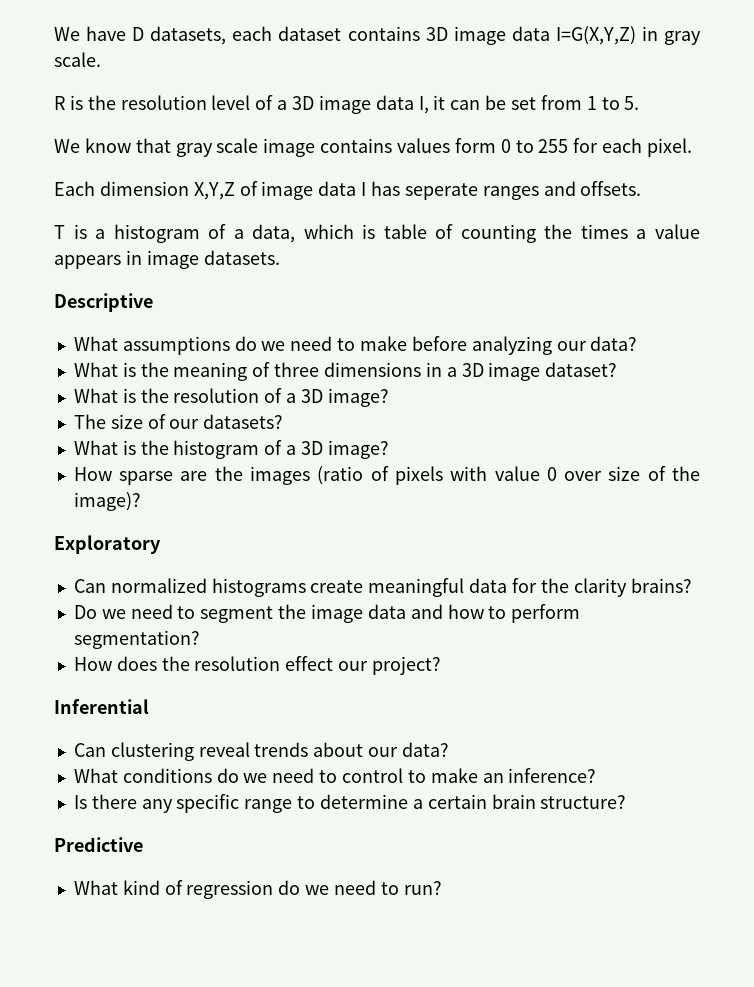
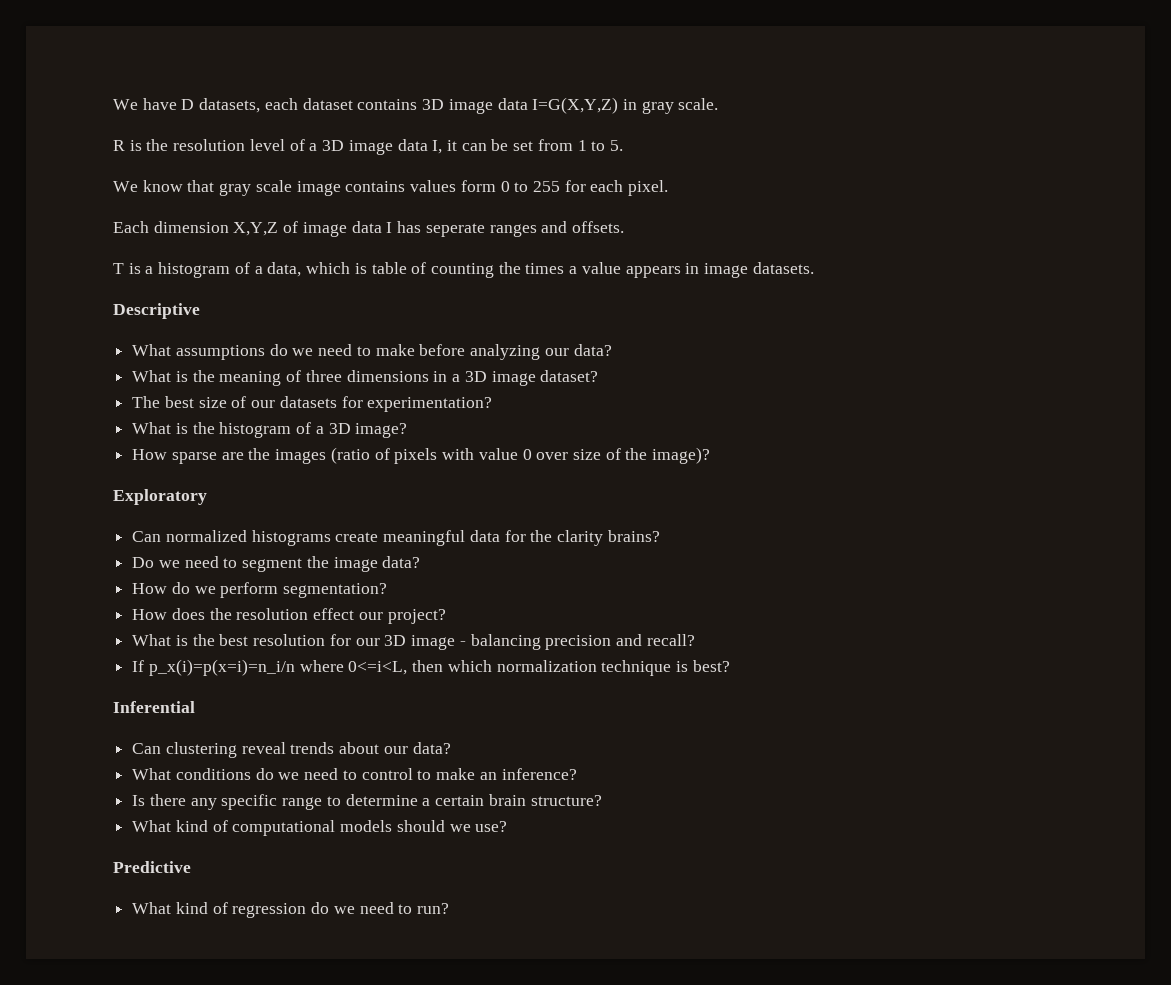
- What is the resolution of a 3D image?
- The size of our datasets?
+ The best size of our datasets for experimentation?
- Do we need to segment the image data and how to perform segmentation?
+ Do we need to segment the image data?
+ How do we perform segmentation?
+ What is the best resolution for our 3D image - balancing precision and recall?
+ If p_x(i)=p(x=i)=n_i/n where 0<=i<L, then which normalization technique is best?
+ What kind of computational models should we use?

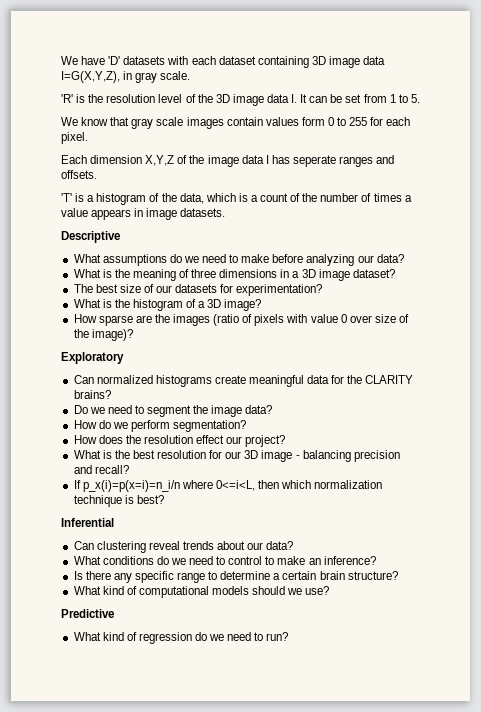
- We have D datasets, each dataset contains 3D image data I=G(X,Y,Z) in gray scale.
+ We have 'D' datasets with each dataset containing 3D image data I=G(X,Y,Z), in gray scale.
- R is the resolution level of a 3D image data I, it can be set from 1 to 5.
+ 'R' is the resolution level of the 3D image data I. It can be set from 1 to 5.
- We know that gray scale image contains values form 0 to 255 for each pixel.
+ We know that gray scale images contain values form 0 to 255 for each pixel.
- Each dimension X,Y,Z of image data I has seperate ranges and offsets.
+ Each dimension X,Y,Z of the image data I has seperate ranges and offsets.
- T is a histogram of a data, which is table of counting the times a value appears in image datasets.
+ 'T' is a histogram of the data, which is a count of the number of times a value appears in image datasets.
- Can normalized histograms create meaningful data for the clarity brains?
+ Can normalized histograms create meaningful data for the CLARITY brains?

